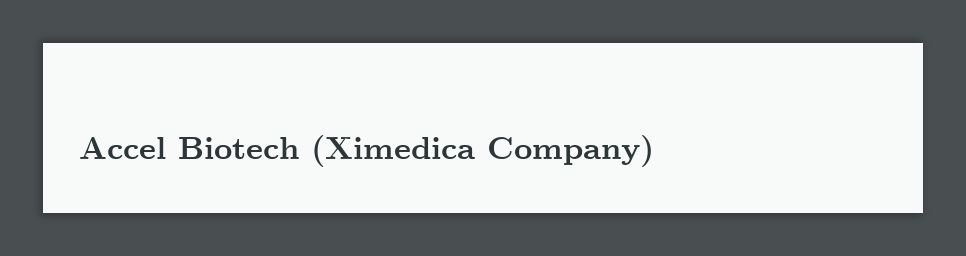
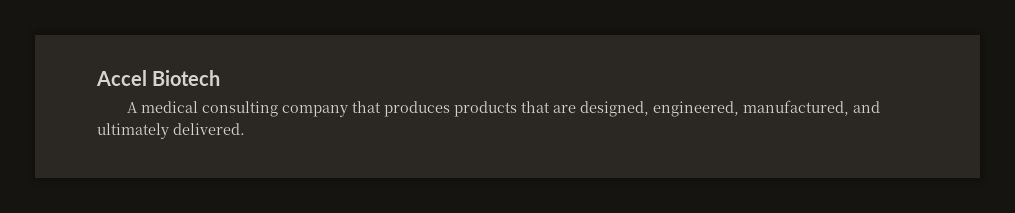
- Accel Biotech (Ximedica Company)
+ Accel Biotech
+ A medical consulting company that produces products that are designed, engineered, manufactured, and ultimately delivered.

